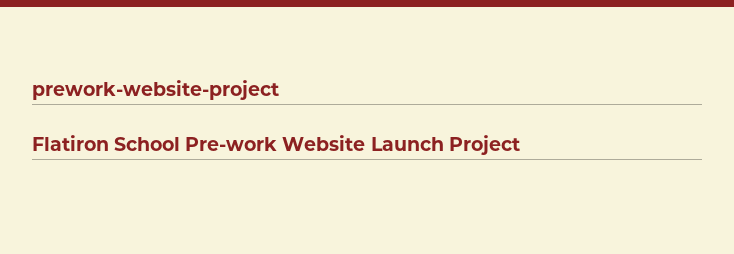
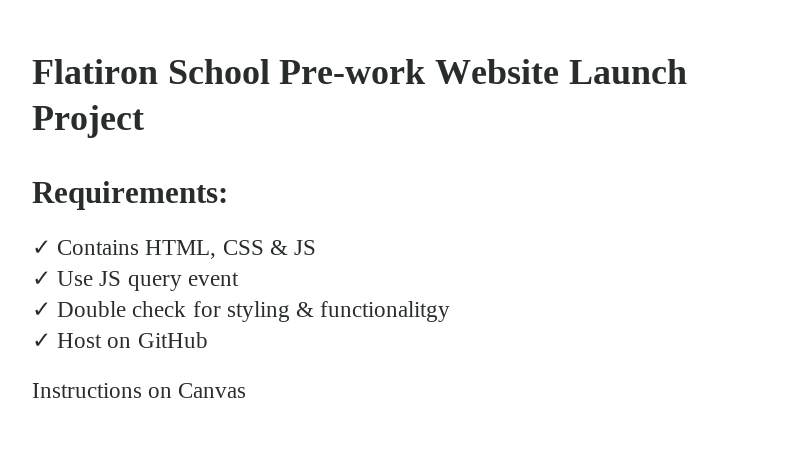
- prework-website-project
+ Requirements:
+ ✓ Contains HTML, CSS & JS
+ ✓ Use JS query event
+ ✓ Double check for styling & functionalitgy
+ ✓ Host on GitHub
+ Instructions on Canvas

